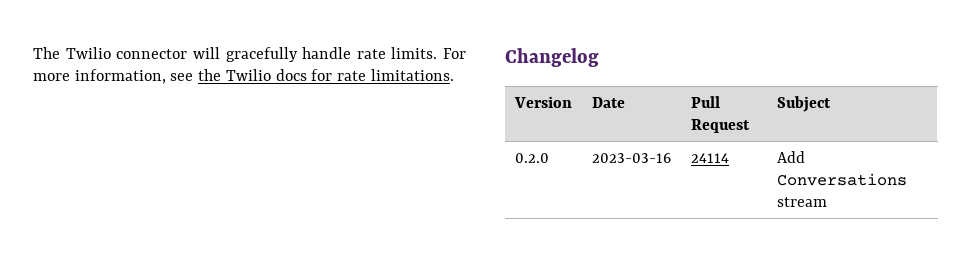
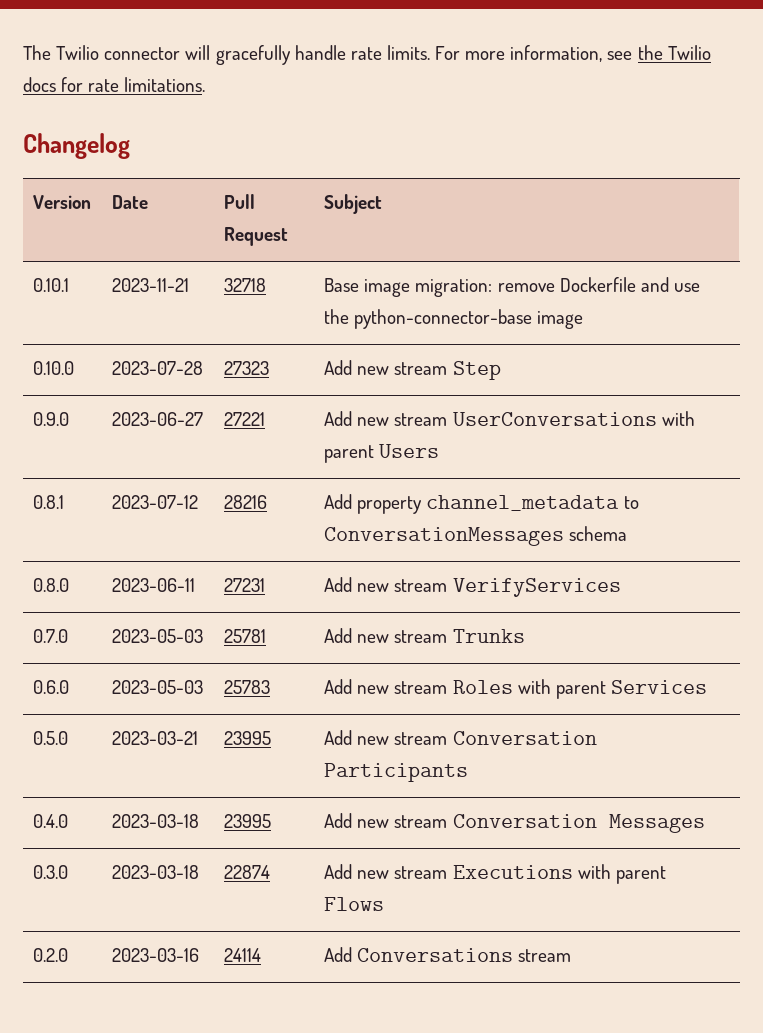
+ 0.10.1 | 2023-11-21 | 32718 | Base image migration: remove Dockerfile and use the python-connector-base image
+ 0.10.0 | 2023-07-28 | 27323 | Add new stream Step
+ 0.9.0 | 2023-06-27 | 27221 | Add new stream UserConversations with parent Users
+ 0.8.1 | 2023-07-12 | 28216 | Add property channel_metadata to ConversationMessages schema
+ 0.8.0 | 2023-06-11 | 27231 | Add new stream VerifyServices
+ 0.7.0 | 2023-05-03 | 25781 | Add new stream Trunks
+ 0.6.0 | 2023-05-03 | 25783 | Add new stream Roles with parent Services
+ 0.5.0 | 2023-03-21 | 23995 | Add new stream Conversation Participants
+ 0.4.0 | 2023-03-18 | 23995 | Add new stream Conversation Messages
+ 0.3.0 | 2023-03-18 | 22874 | Add new stream Executions with parent Flows

